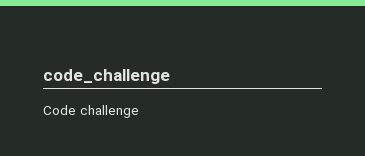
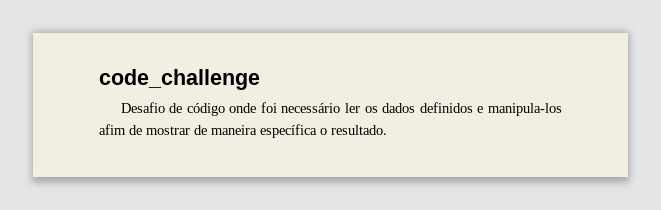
- Code challenge
+ Desafio de código onde foi necessário ler os dados definidos e manipula-los afim de mostrar de maneira específica o resultado.

